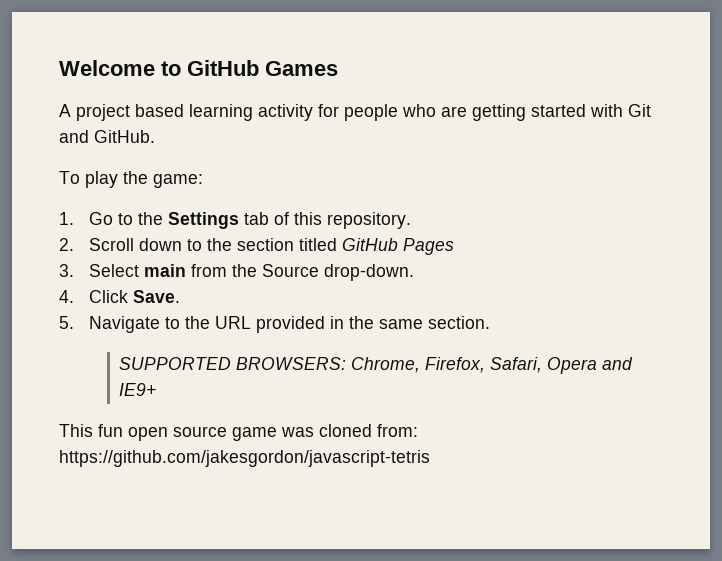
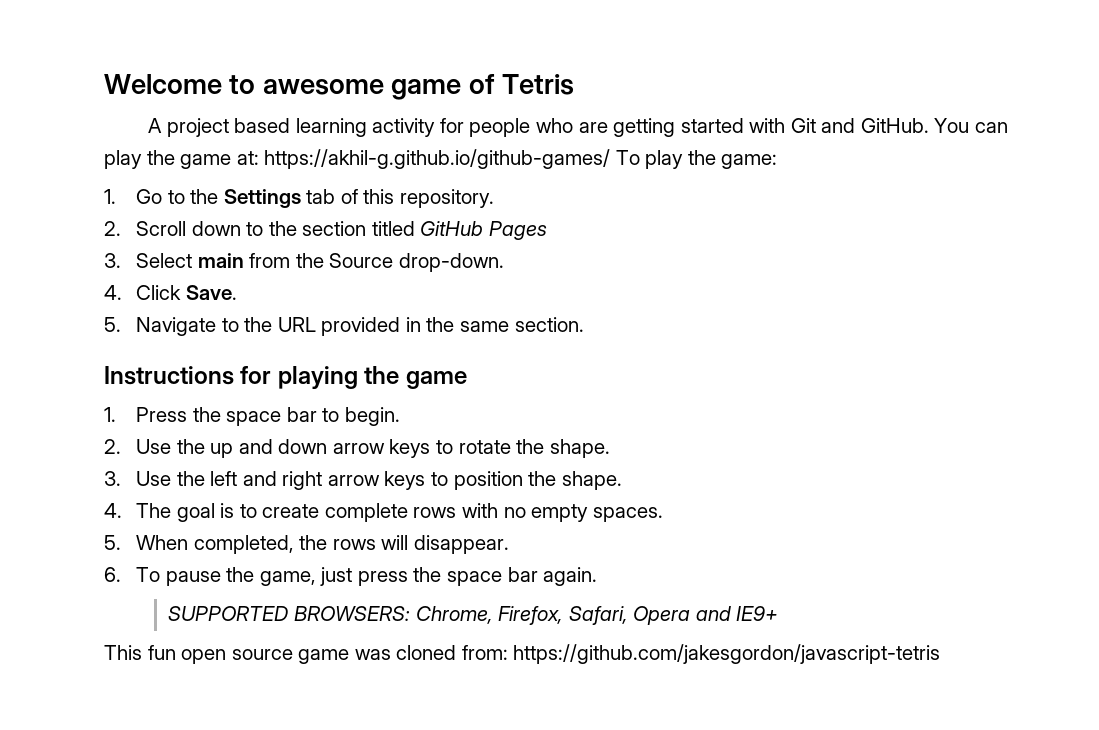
- Welcome to GitHub Games
+ Welcome to awesome game of Tetris
- A project based learning activity for people who are getting started with Git and GitHub.
- To play the game:
+ A project based learning activity for people who are getting started with Git and GitHub. You can play the game at: https://akhil-g.github.io/github-games/ To play the game:
+ Instructions for playing the game
+ 1. Press the space bar to begin.
+ 2. Use the up and down arrow keys to rotate the shape.
+ 3. Use the left and right arrow keys to position the shape.
+ 4. The goal is to create complete rows with no empty spaces.
+ 5. When completed, the rows will disappear.
+ 6. To pause the game, just press the space bar again.

